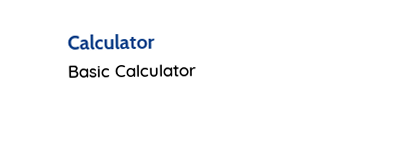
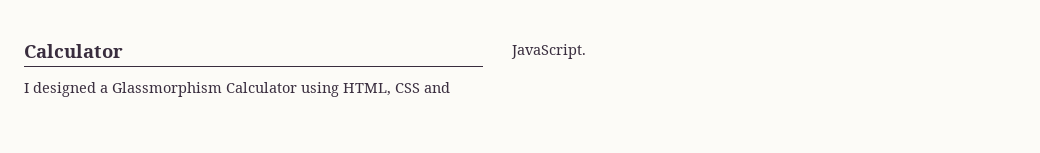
- Basic Calculator
+ I designed a Glassmorphism Calculator using HTML, CSS and JavaScript.

